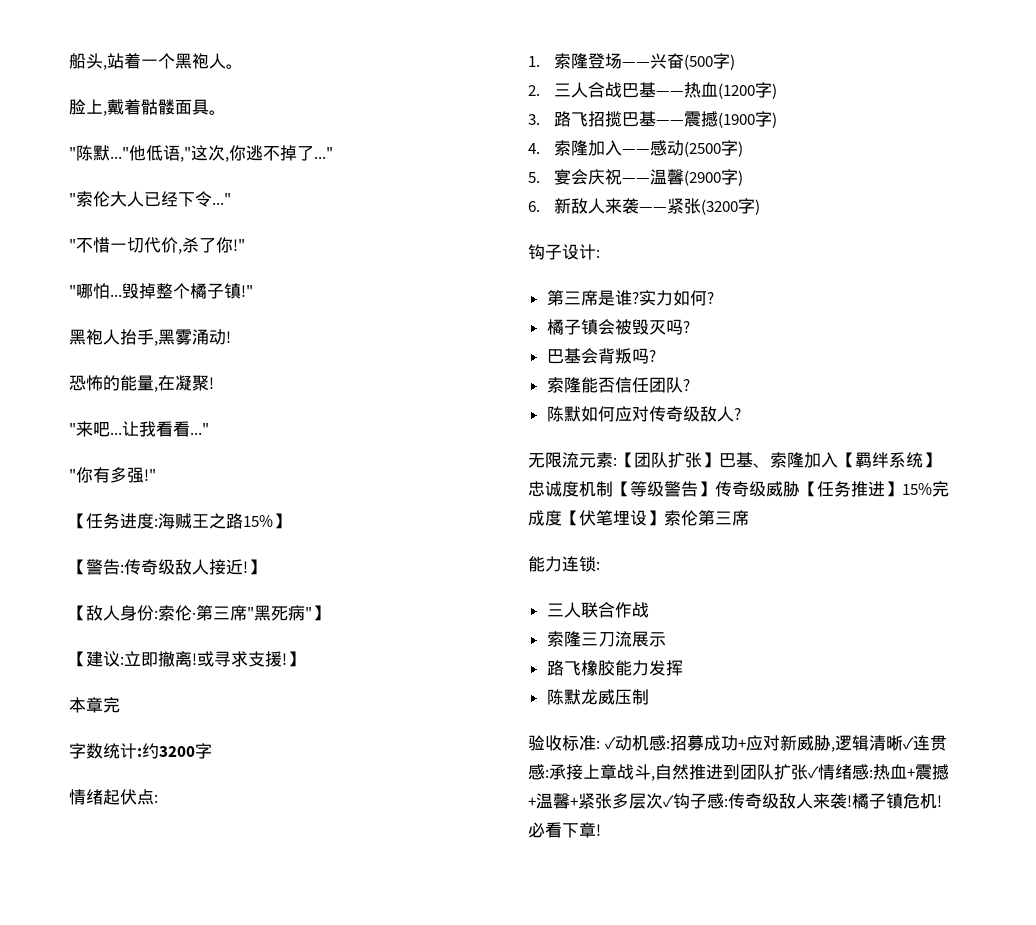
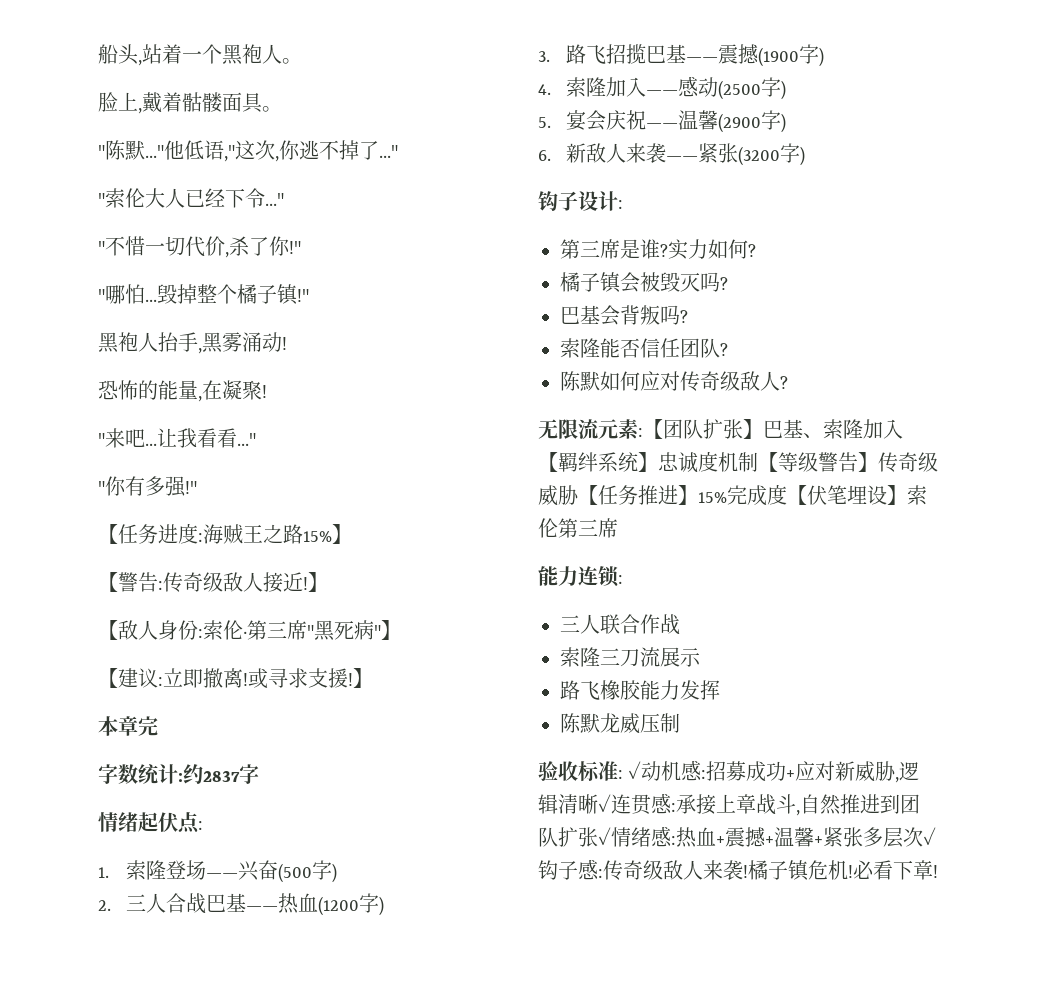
- 字数统计:约3200字
+ 字数统计:约2837字

